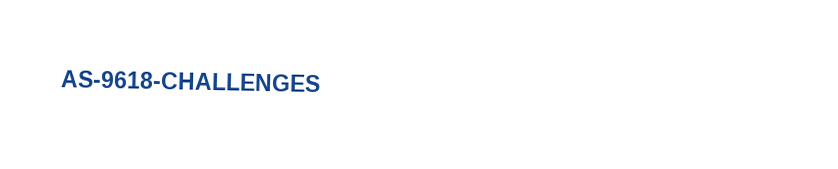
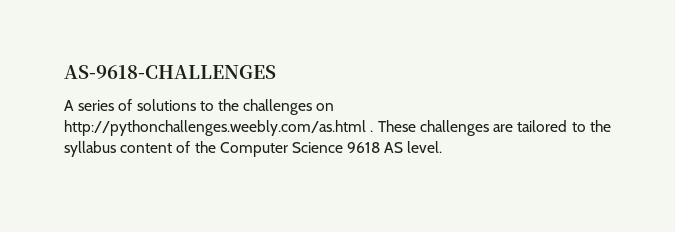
+ A series of solutions to the challenges on http://pythonchallenges.weebly.com/as.html . These challenges are tailored to the syllabus content of the Computer Science 9618 AS level.

